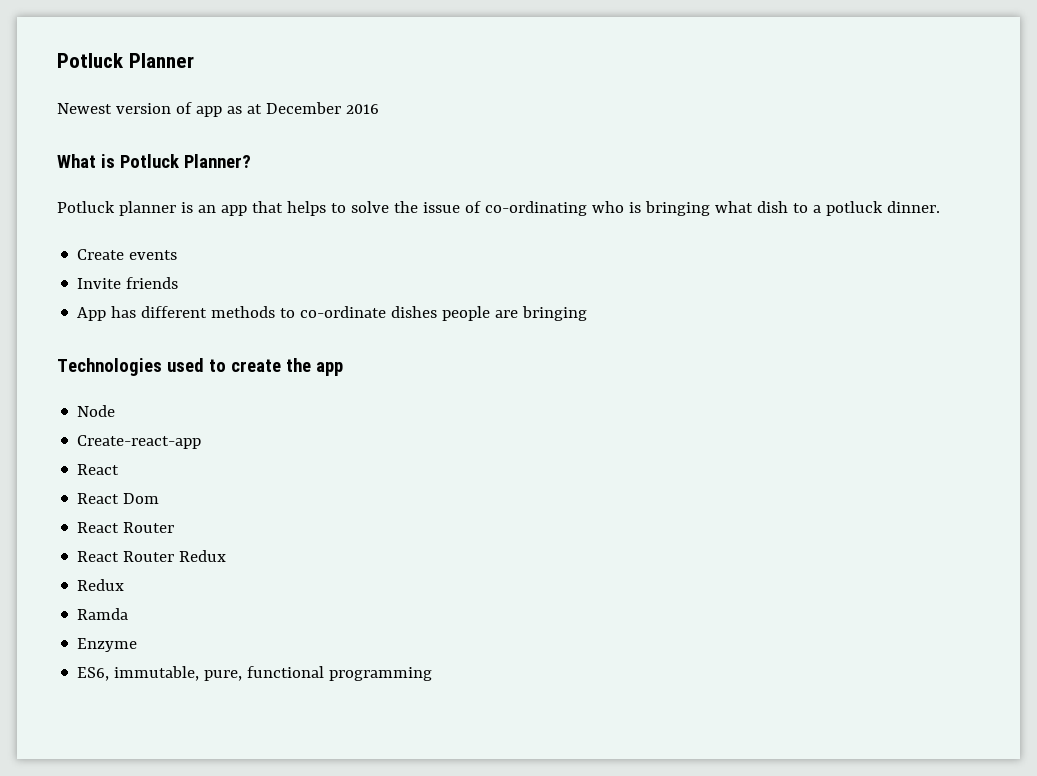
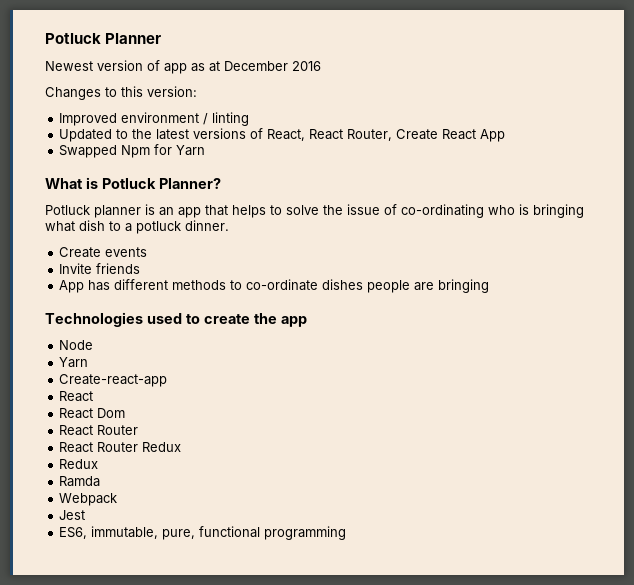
+ Changes to this version:
+ Improved environment / linting
+ Updated to the latest versions of React, React Router, Create React App
+ Swapped Npm for Yarn
  Node
+ Yarn
- Enzyme
+ Webpack
+ Jest

